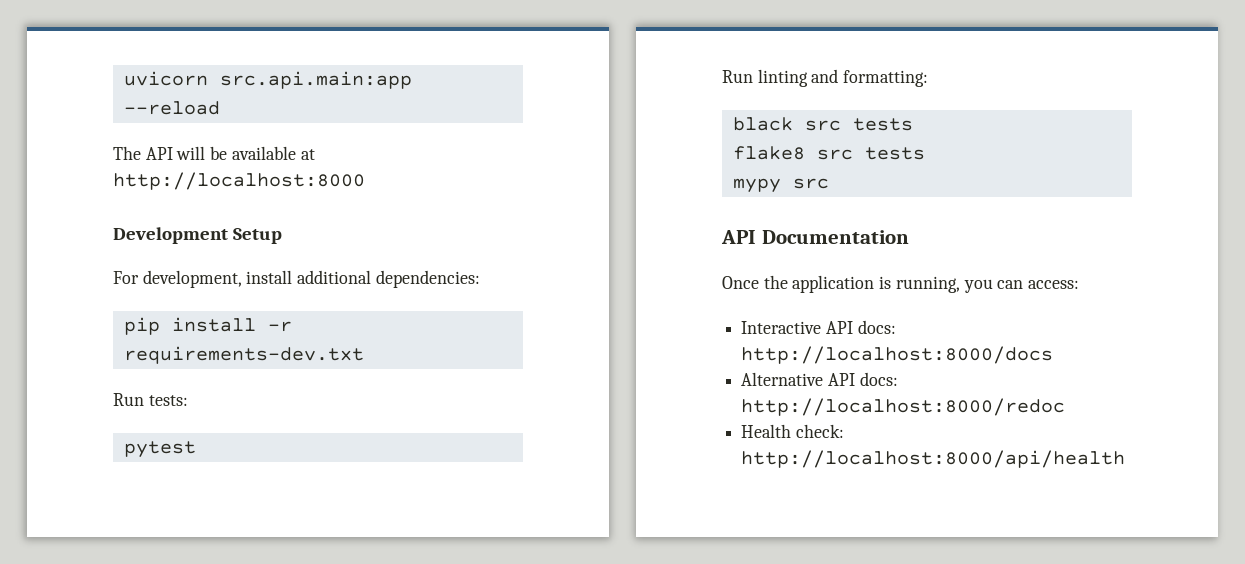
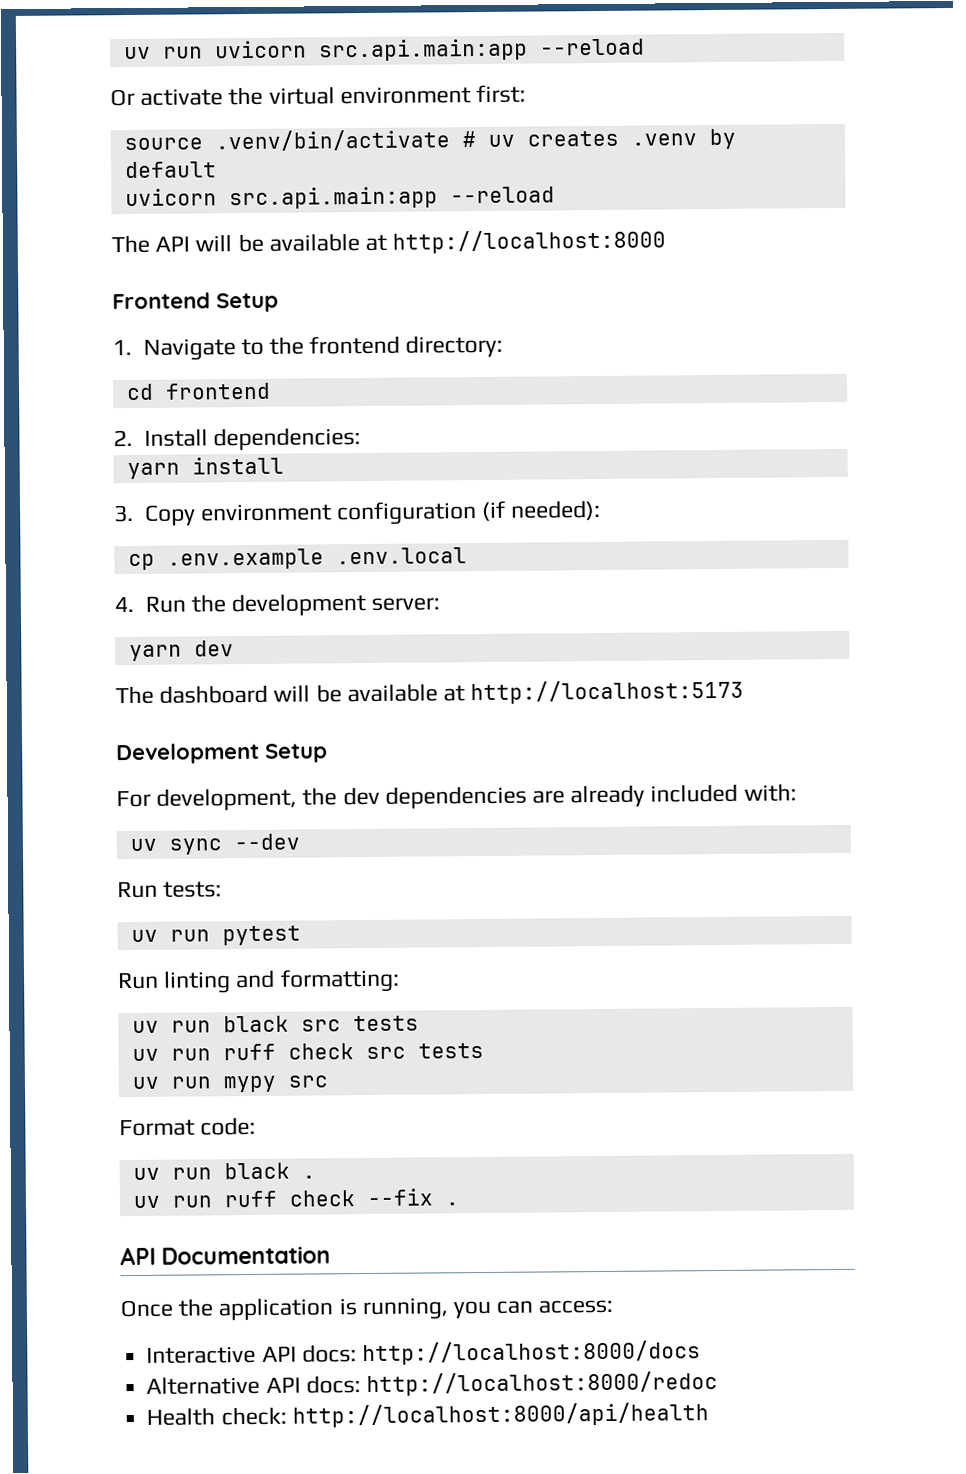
+ uv run uvicorn src.api.main:app --reload
+ Or activate the virtual environment first:
+ source .venv/bin/activate # uv creates .venv by default
+ Frontend Setup
+ 1. Navigate to the frontend directory:
+ cd frontend
+ 2. Install dependencies:
+ yarn install
+ 3. Copy environment configuration (if needed):
+ cp .env.example .env.local
+ 4. Run the development server:
+ yarn dev
+ The dashboard will be available at http://localhost:5173
  Development Setup
- For development, install additional dependencies:
- pip install -r requirements-dev.txt
+ For development, the dev dependencies are already included with:
+ uv sync --dev
- pytest
+ uv run pytest
- black src tests
+ uv run black src tests
- flake8 src tests
- mypy src
+ uv run ruff check src tests
+ uv run mypy src
+ Format code:
+ uv run black .
+ uv run ruff check --fix .

